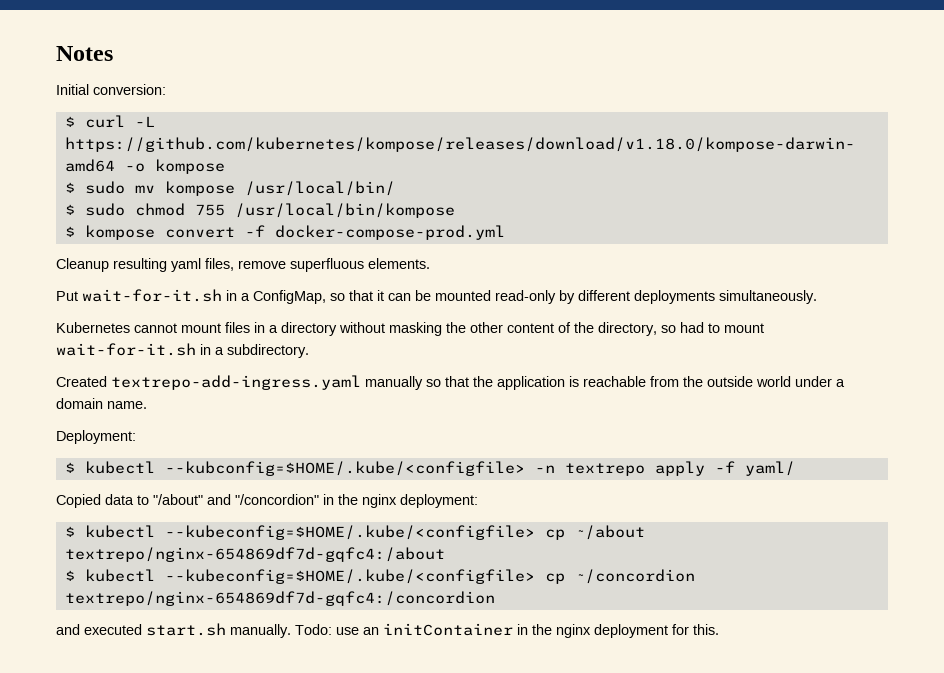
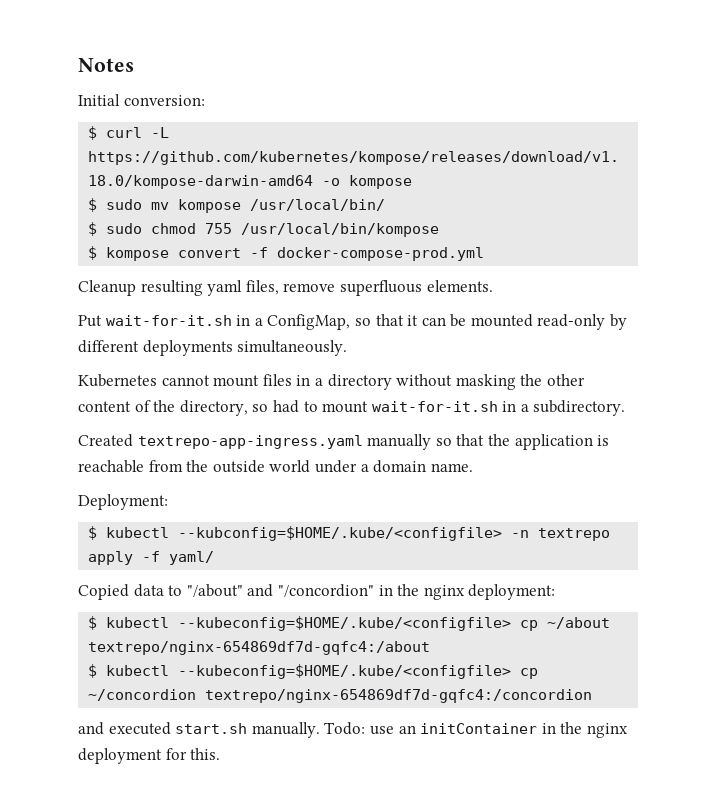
- Created textrepo-add-ingress.yaml manually so that the application is reachable from the outside world under a domain name.
+ Created textrepo-app-ingress.yaml manually so that the application is reachable from the outside world under a domain name.

